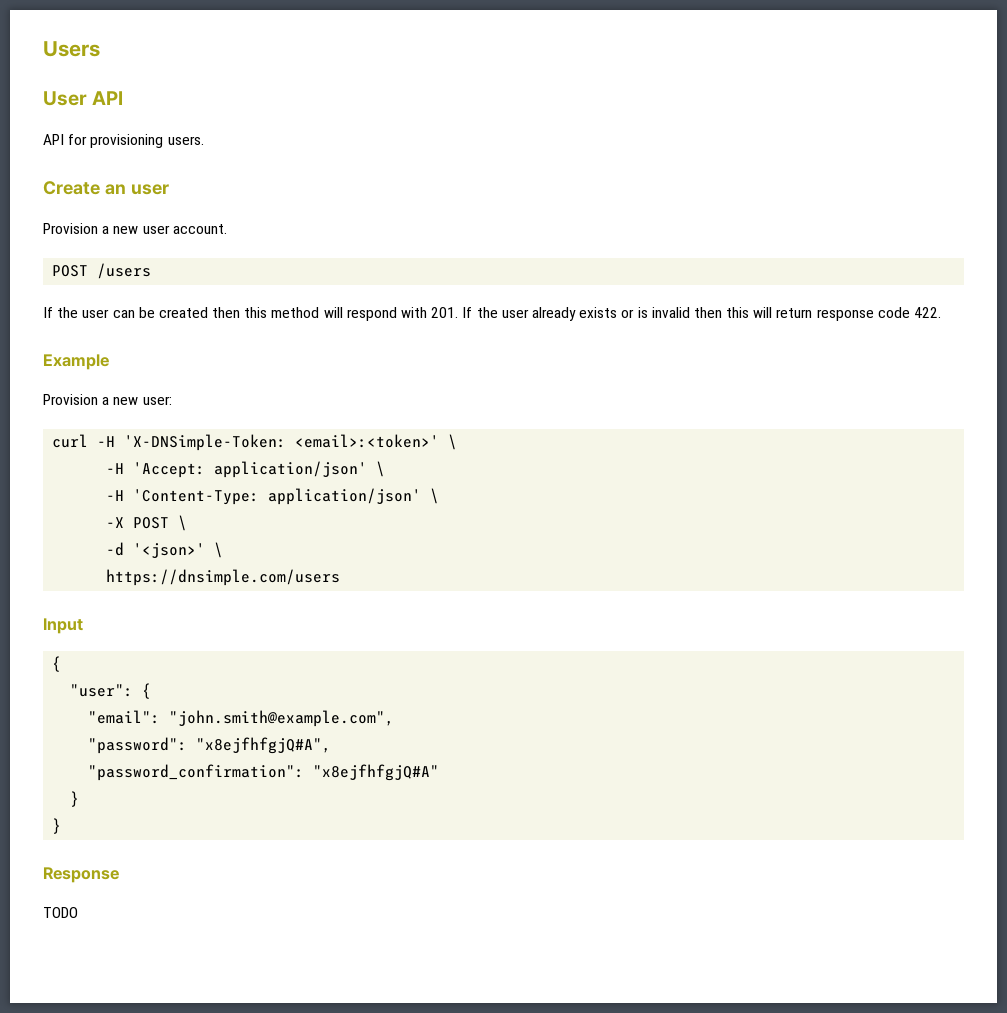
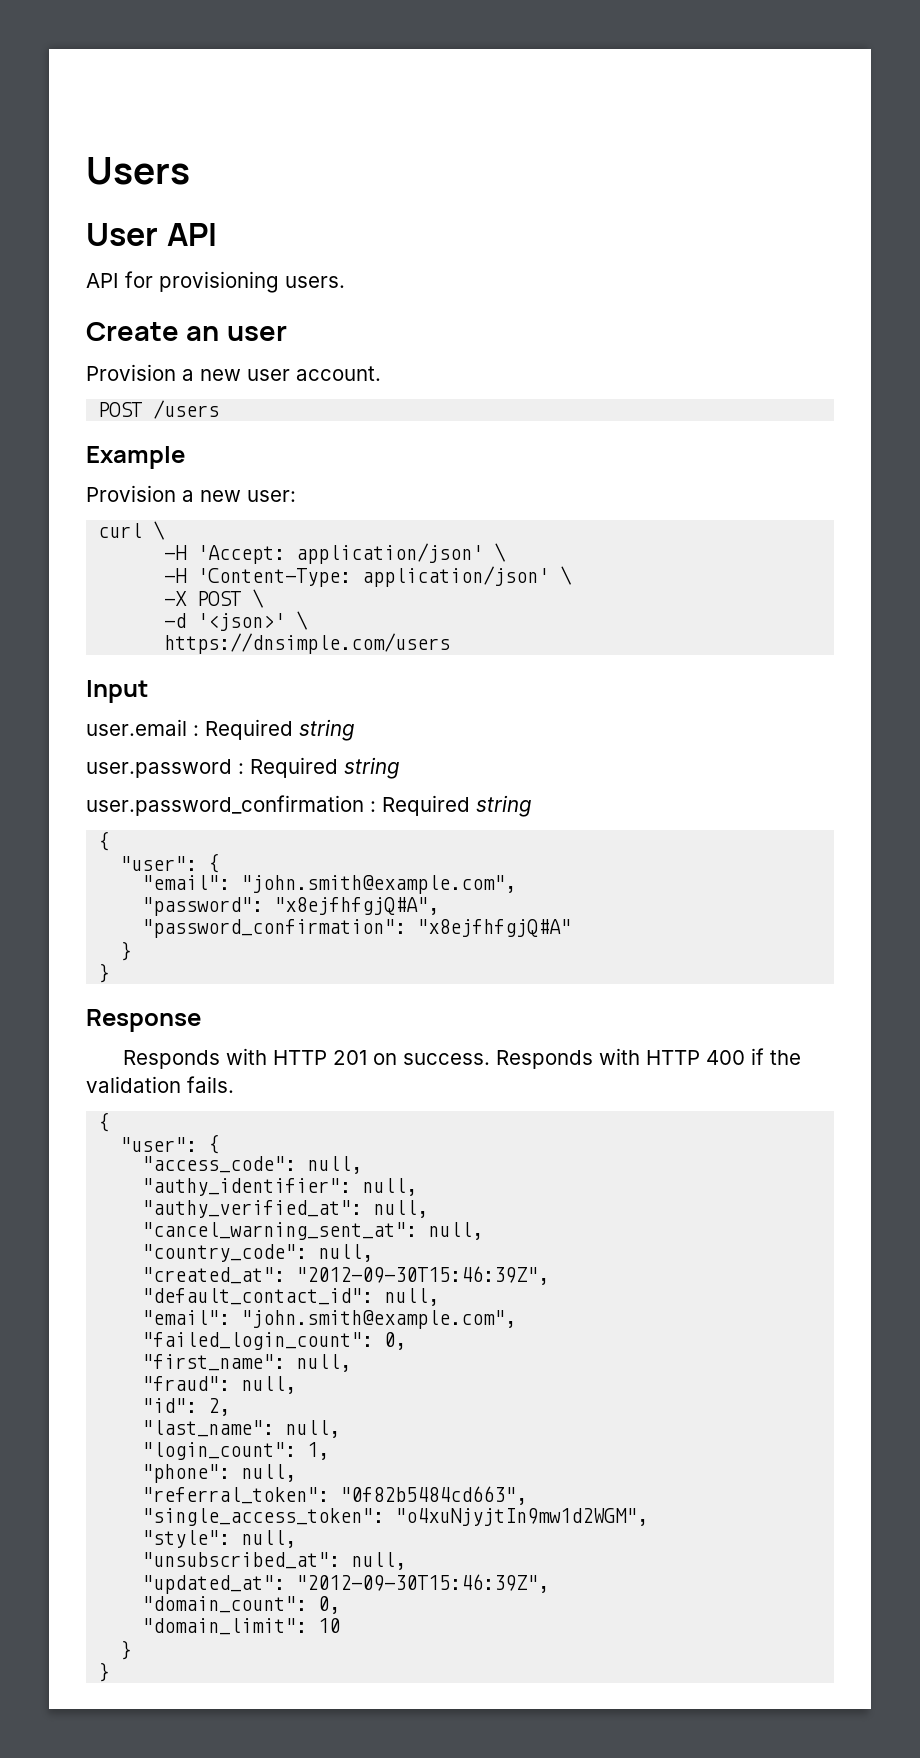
- If the user can be created then this method will respond with 201. If the user already exists or is invalid then this will return response code 422.
- curl -H 'X-DNSimple-Token: <email>:<token>' \
+ curl \
+ user.email : Required string
+ user.password : Required string
+ user.password_confirmation : Required string
- TODO
+ Responds with HTTP 201 on success. Responds with HTTP 400 if the validation fails.
+ {
+ "user": {
+ "access_code": null,
+ "authy_identifier": null,
+ "authy_verified_at": null,
+ "cancel_warning_sent_at": null,
+ "country_code": null,
+ "created_at": "2012-09-30T15:46:39Z",
+ "default_contact_id": null,
+ "email": "john.smith@example.com",
+ "failed_login_count": 0,
+ "first_name": null,
+ "fraud": null,
+ "id": 2,
+ "last_name": null,
+ "login_count": 1,
+ "phone": null,
+ "referral_token": "0f82b5484cd663",
+ "single_access_token": "o4xuNjyjtIn9mw1d2WGM",
+ "style": null,
+ "unsubscribed_at": null,
+ "updated_at": "2012-09-30T15:46:39Z",
+ "domain_count": 0,
+ "domain_limit": 10
+ }
+ }

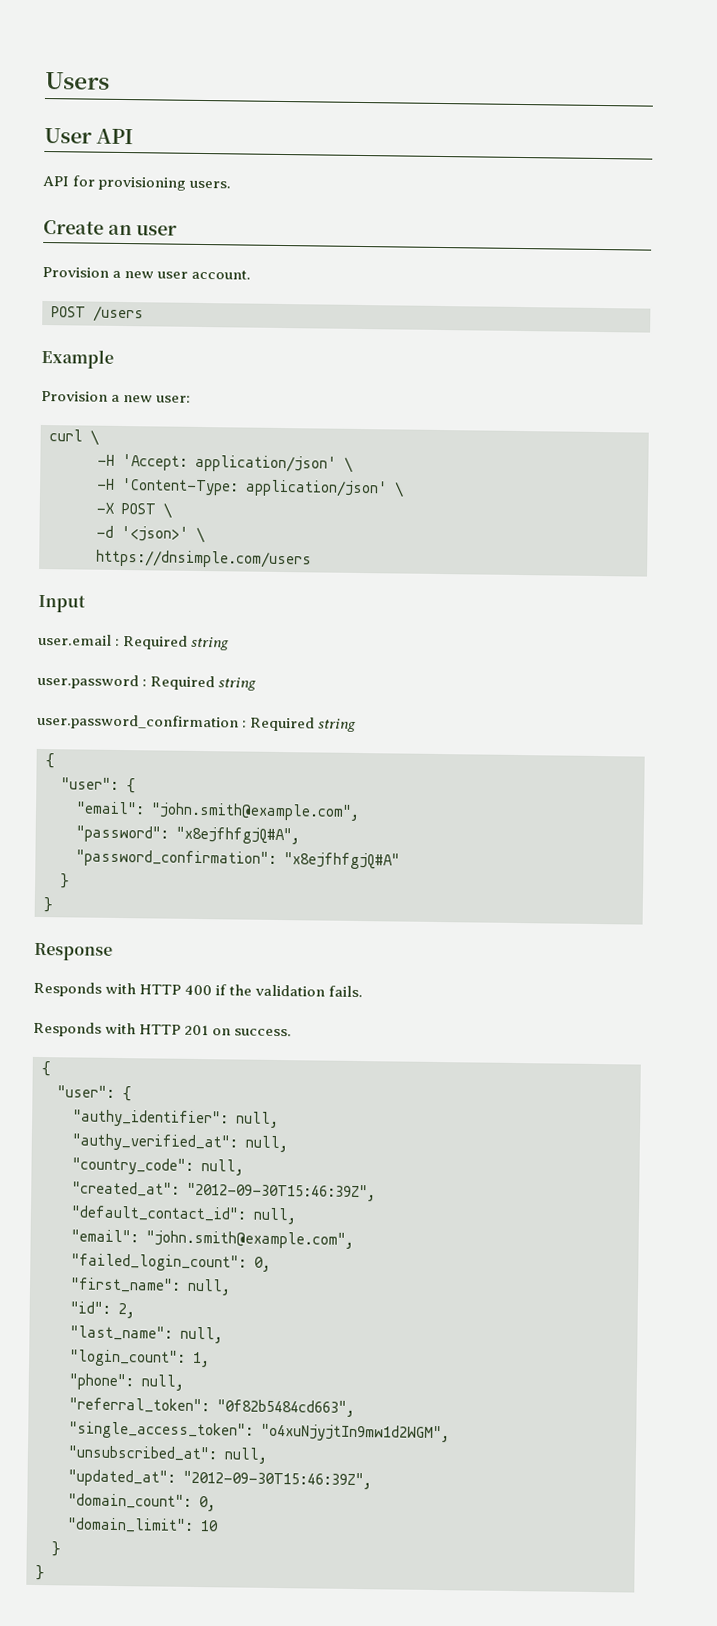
- Responds with HTTP 201 on success. Responds with HTTP 400 if the validation fails.
+ Responds with HTTP 400 if the validation fails.
+ Responds with HTTP 201 on success.
  {
  "user": {
- "access_code": null,
- "cancel_warning_sent_at": null,
- "fraud": null,
- "style": null,

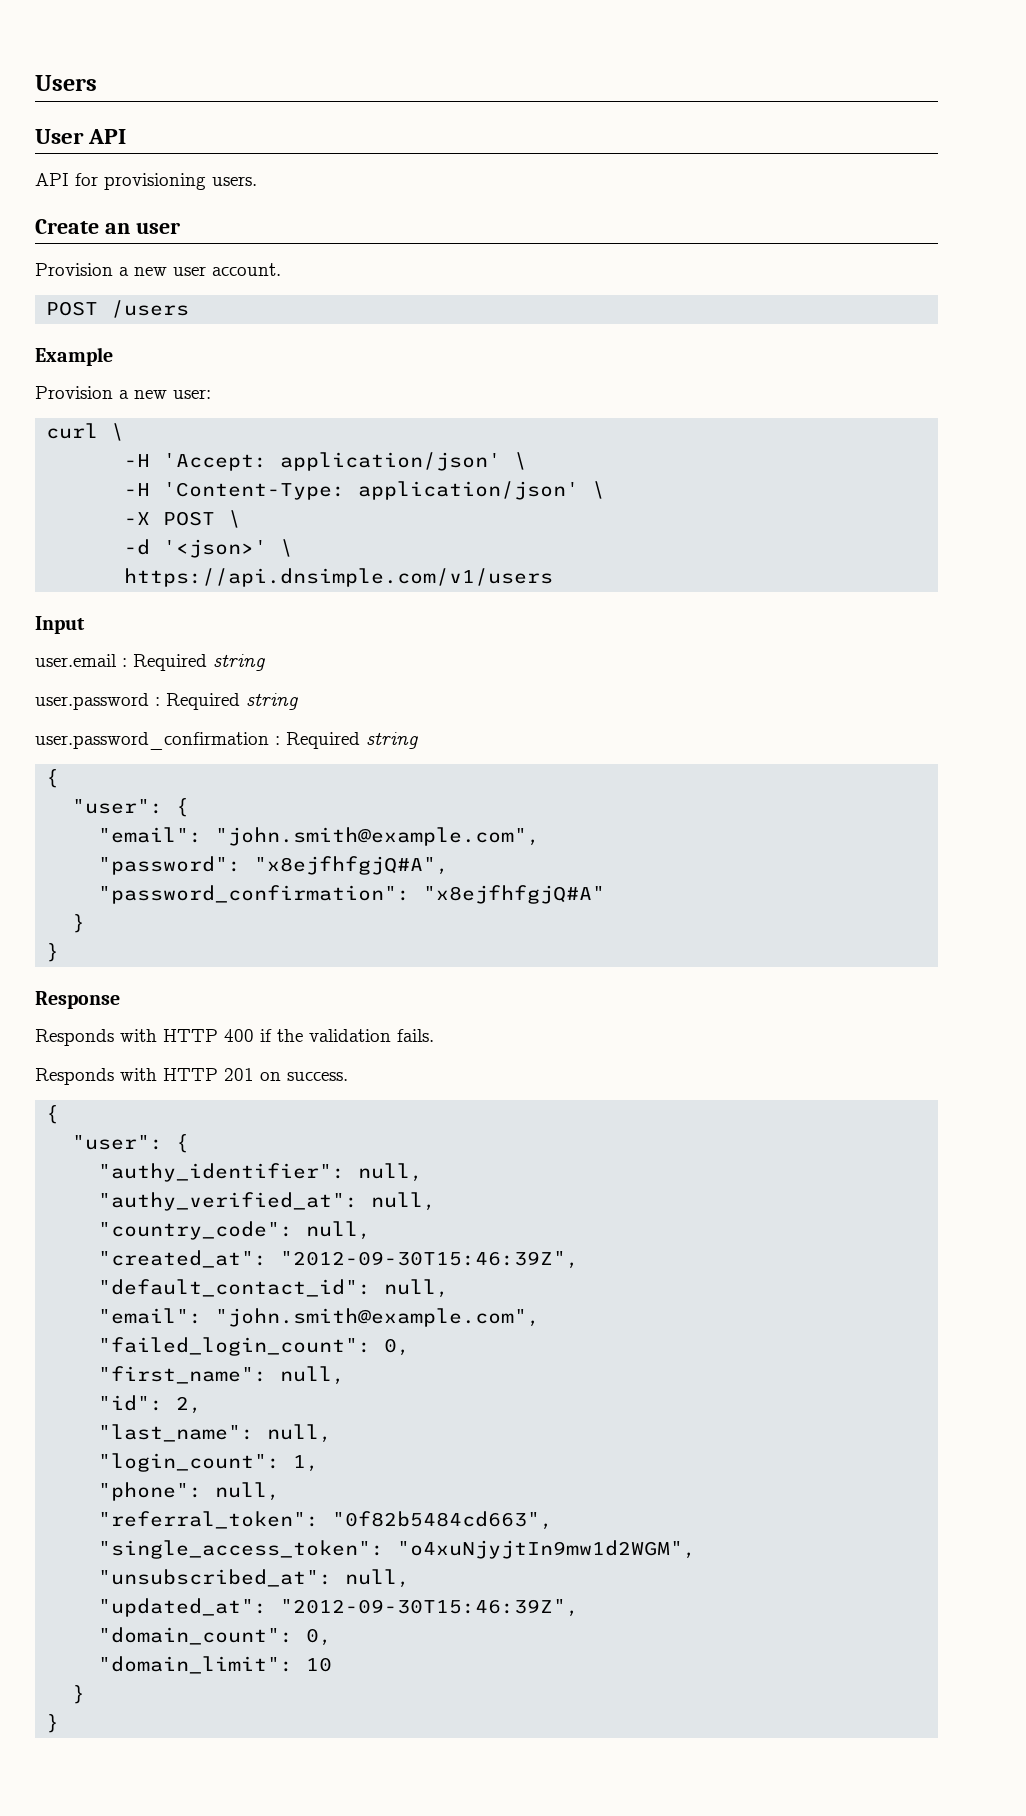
- https://dnsimple.com/users
+ https://api.dnsimple.com/v1/users

